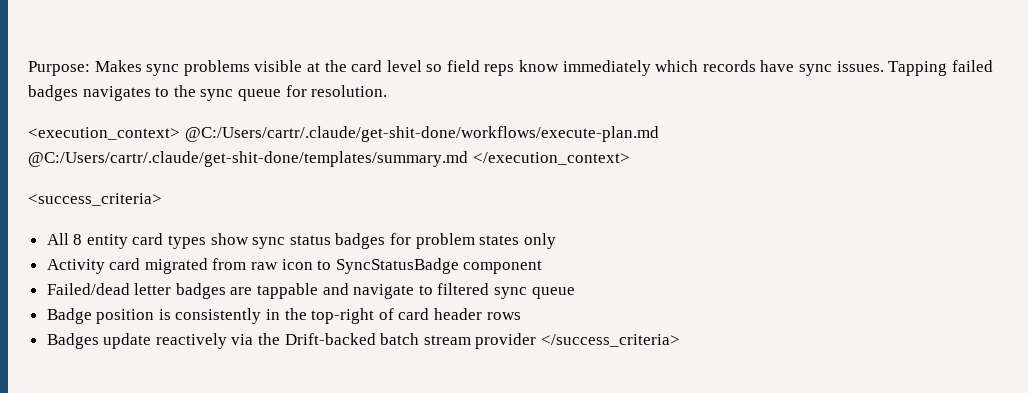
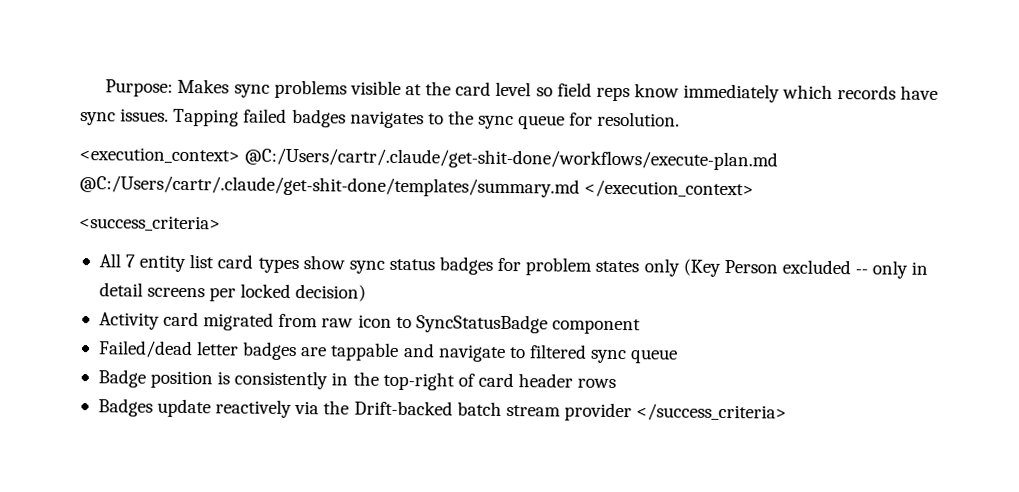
- All 8 entity card types show sync status badges for problem states only
+ All 7 entity list card types show sync status badges for problem states only (Key Person excluded -- only in detail screens per locked decision)

